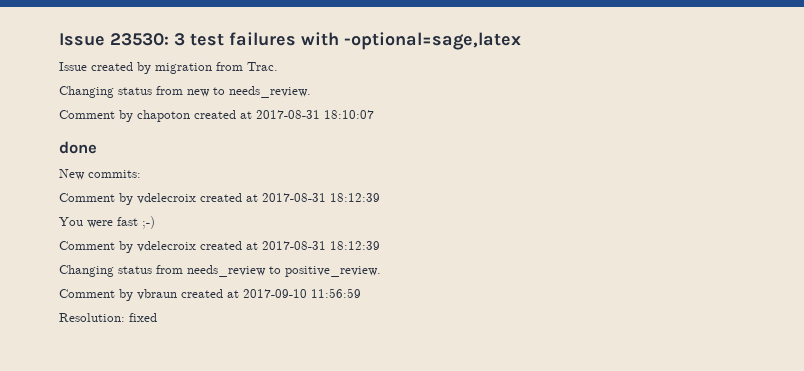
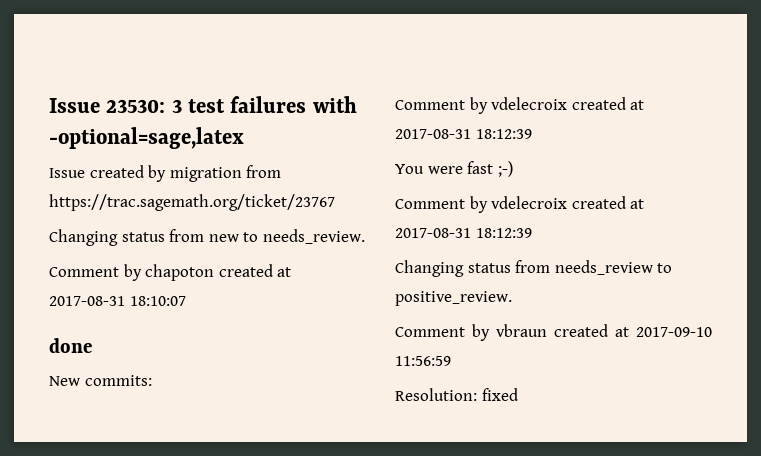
- Issue created by migration from Trac.
+ Issue created by migration from https://trac.sagemath.org/ticket/23767

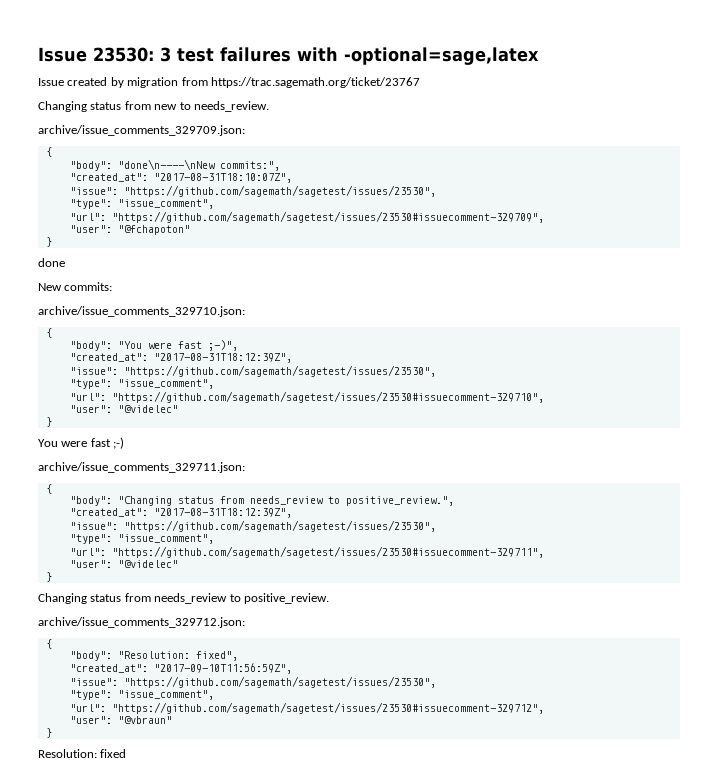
- Comment by chapoton created at 2017-08-31 18:10:07
+ archive/issue_comments_329709.json:
+ {
+ "body": "done\n----\nNew commits:",
+ "created_at": "2017-08-31T18:10:07Z",
+ "issue": "https://github.com/sagemath/sagetest/issues/23530",
+ "type": "issue_comment",
+ "url": "https://github.com/sagemath/sagetest/issues/23530#issuecomment-329709",
+ "user": "@fchapoton"
+ }
  done
  New commits:
- Comment by vdelecroix created at 2017-08-31 18:12:39
+ archive/issue_comments_329710.json:
+ {
+ "body": "You were fast ;-)",
+ "created_at": "2017-08-31T18:12:39Z",
+ "issue": "https://github.com/sagemath/sagetest/issues/23530",
+ "type": "issue_comment",
+ "url": "https://github.com/sagemath/sagetest/issues/23530#issuecomment-329710",
+ "user": "@videlec"
+ }
  You were fast ;-)
- Comment by vdelecroix created at 2017-08-31 18:12:39
+ archive/issue_comments_329711.json:
+ {
+ "body": "Changing status from needs_review to positive_review.",
+ "created_at": "2017-08-31T18:12:39Z",
+ "issue": "https://github.com/sagemath/sagetest/issues/23530",
+ "type": "issue_comment",
+ "url": "https://github.com/sagemath/sagetest/issues/23530#issuecomment-329711",
+ "user": "@videlec"
+ }
- Comment by vbraun created at 2017-09-10 11:56:59
+ archive/issue_comments_329712.json:
+ {
+ "body": "Resolution: fixed",
+ "created_at": "2017-09-10T11:56:59Z",
+ "issue": "https://github.com/sagemath/sagetest/issues/23530",
+ "type": "issue_comment",
+ "url": "https://github.com/sagemath/sagetest/issues/23530#issuecomment-329712",
+ "user": "@vbraun"
+ }

